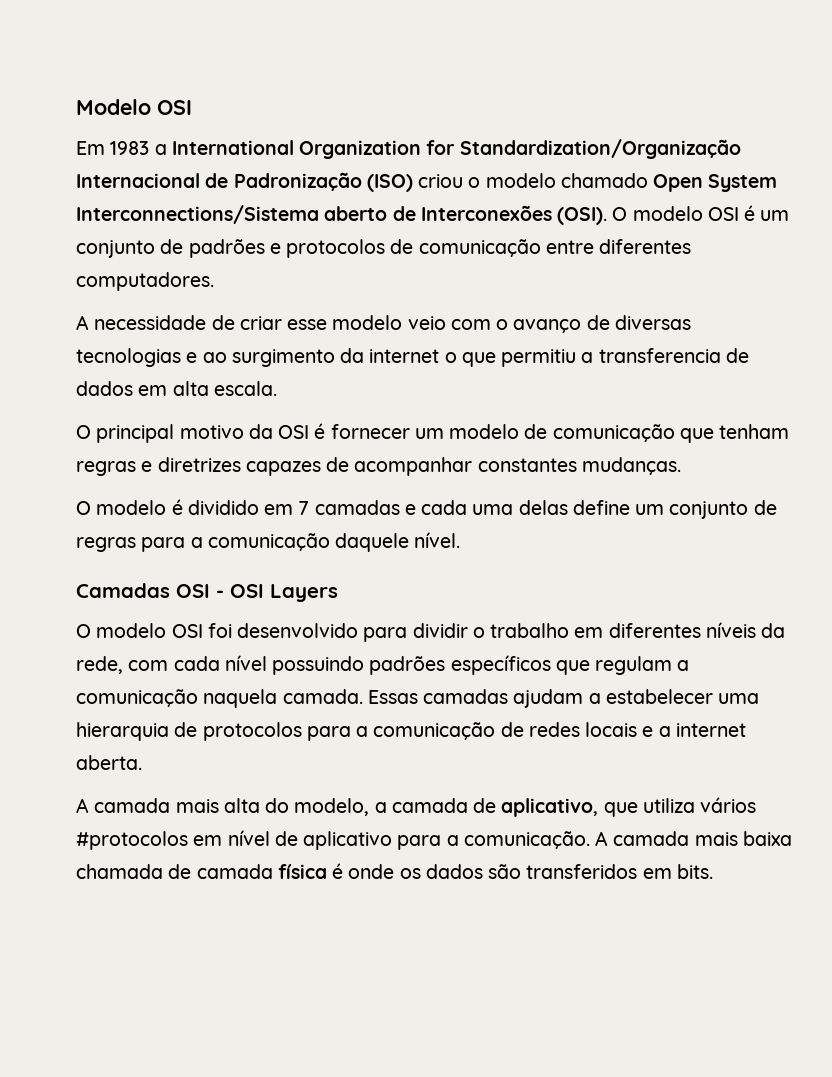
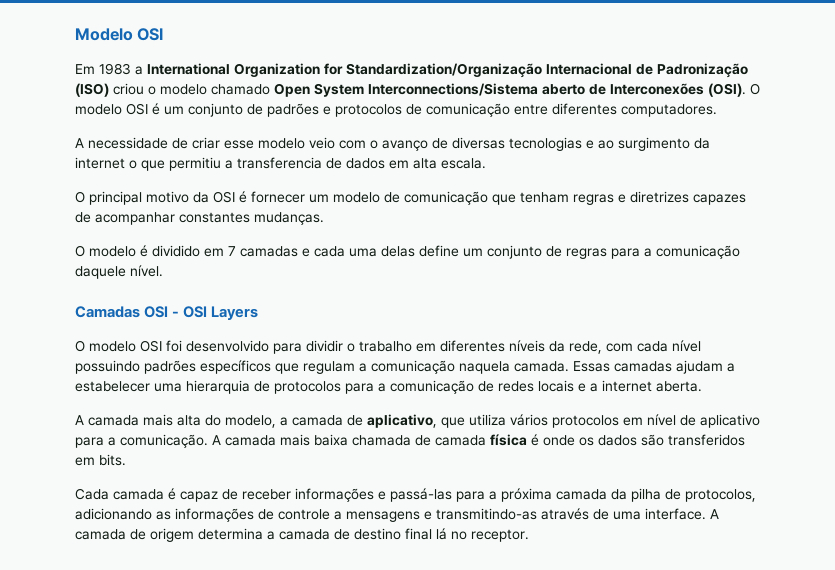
- A camada mais alta do modelo, a camada de aplicativo, que utiliza vários #protocolos em nível de aplicativo para a comunicação.
+ A camada mais alta do modelo, a camada de aplicativo, que utiliza vários protocolos em nível de aplicativo para a comunicação.
+ Cada camada é capaz de receber informações e passá-las para a próxima camada da pilha de protocolos, adicionando as informações de controle a mensagens e transmitindo-as através de uma interface. A camada de origem determina a camada de destino final lá no receptor.

